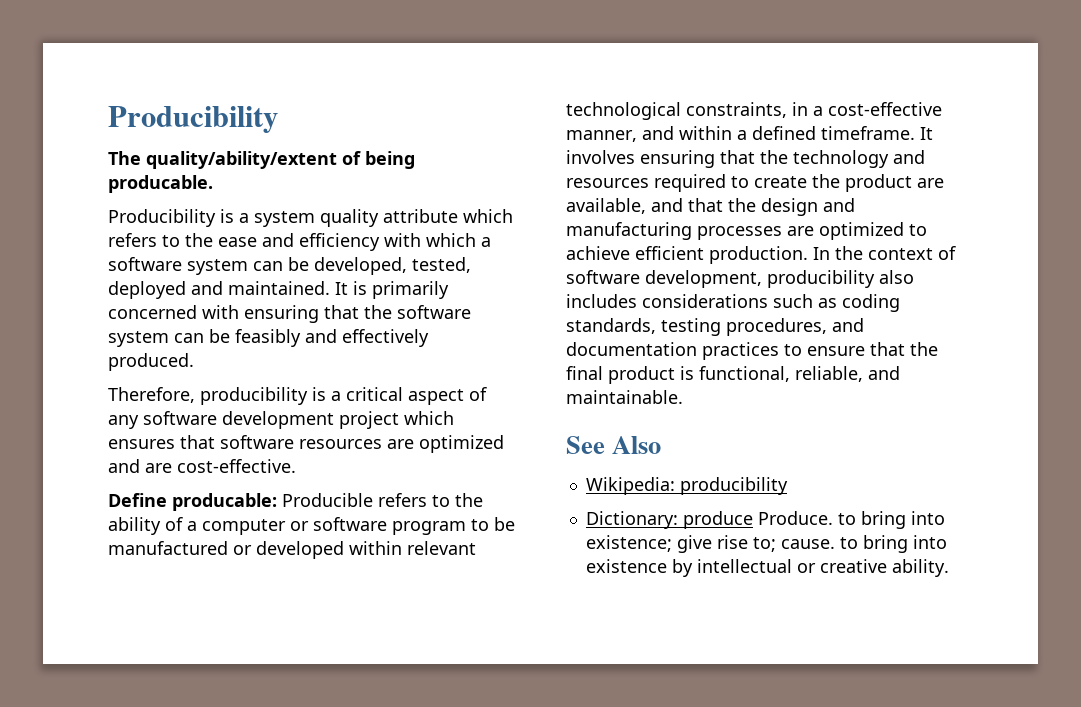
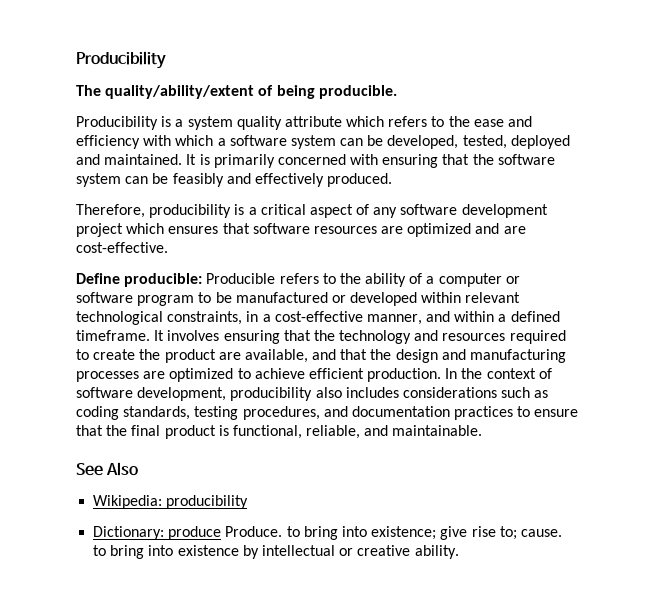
- The quality/ability/extent of being producable.
+ The quality/ability/extent of being producible.
- Define producable: Producible refers to the ability of a computer or software program to be manufactured or developed within relevant technological constraints, in a cost-effective manner, and within a defined timeframe.
+ Define producible: Producible refers to the ability of a computer or software program to be manufactured or developed within relevant technological constraints, in a cost-effective manner, and within a defined timeframe.

